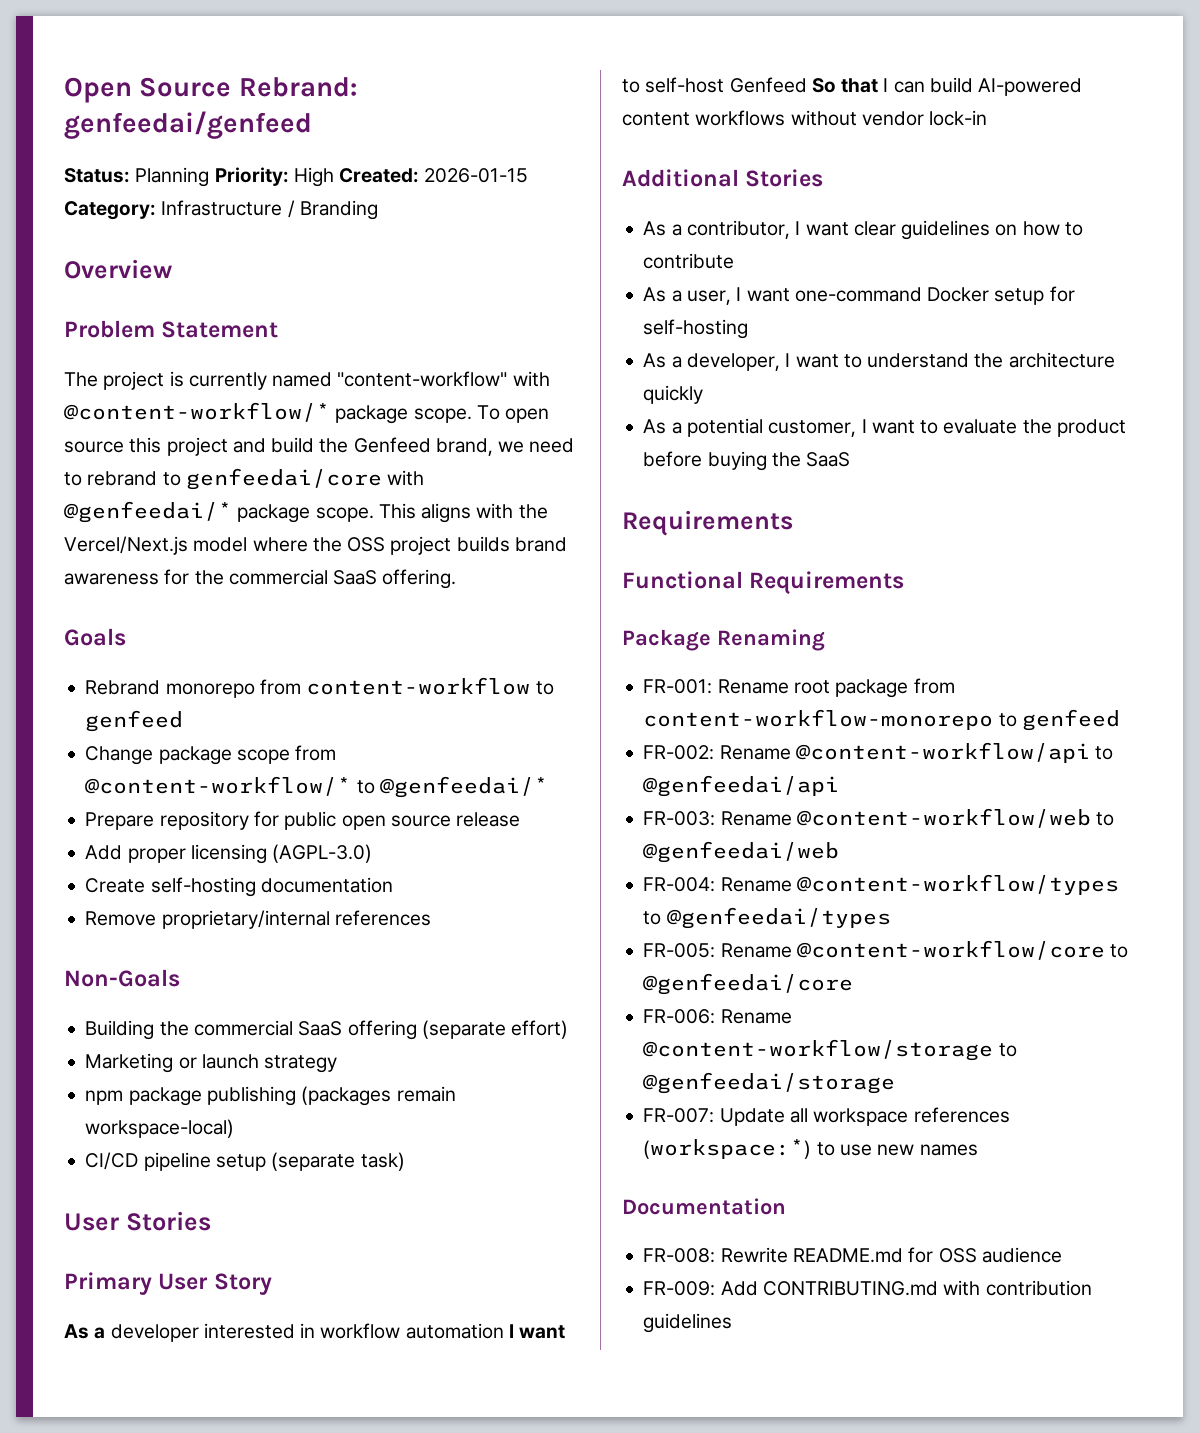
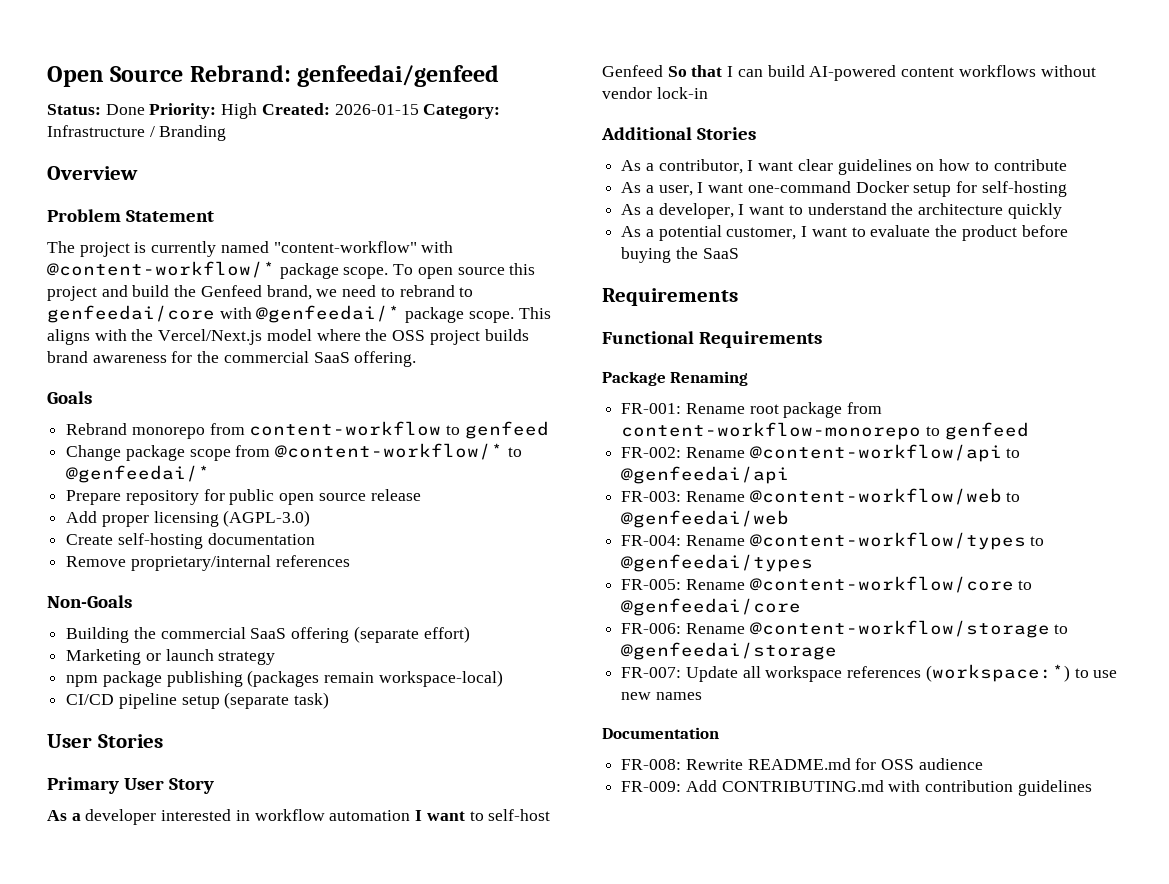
- Status: Planning Priority: High Created: 2026-01-15 Category: Infrastructure / Branding
+ Status: Done Priority: High Created: 2026-01-15 Category: Infrastructure / Branding

